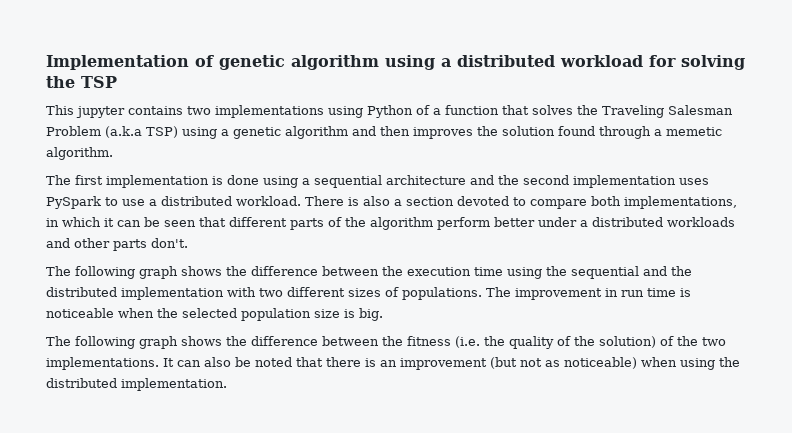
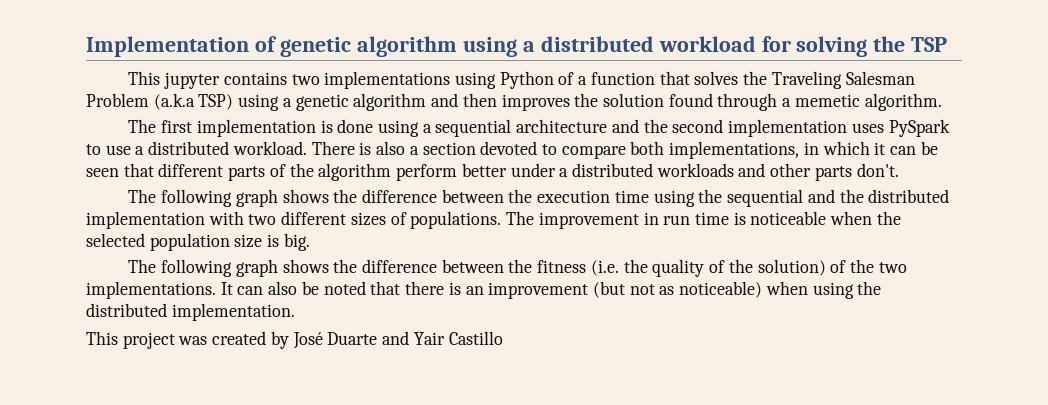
+ This project was created by José Duarte and Yair Castillo

